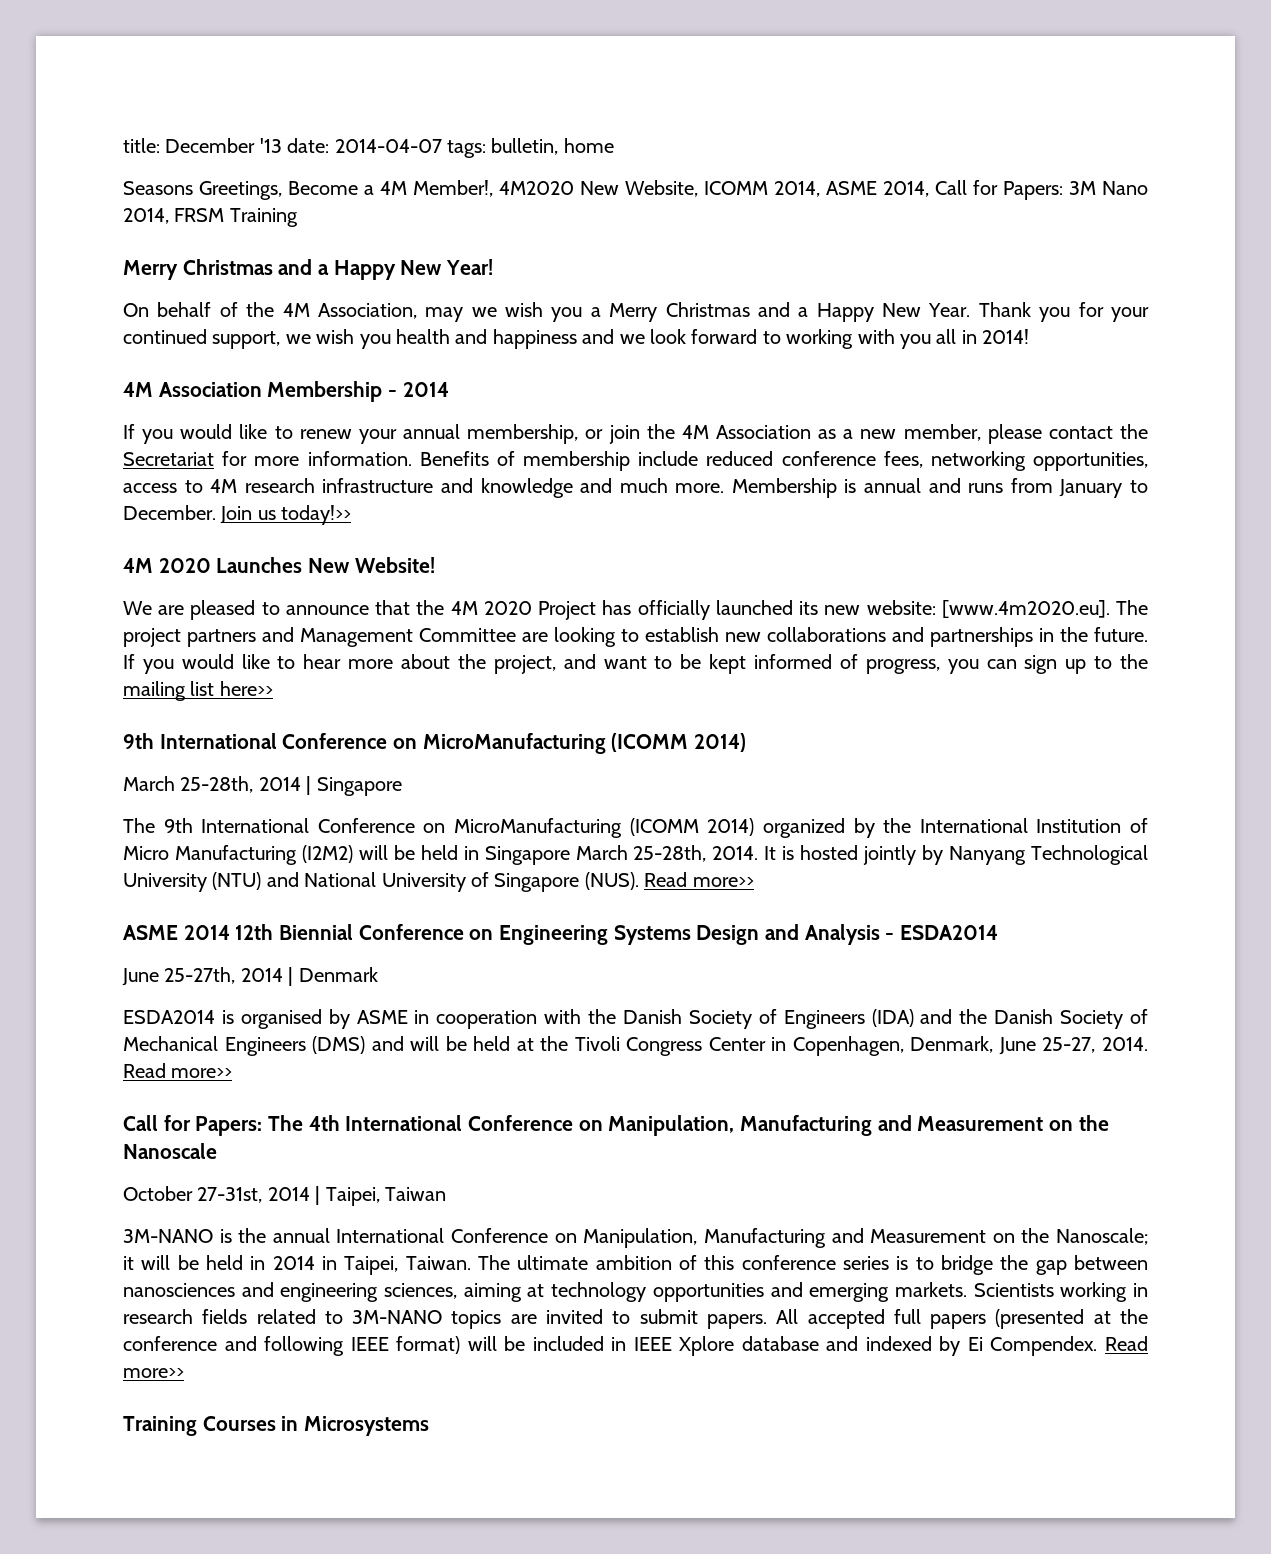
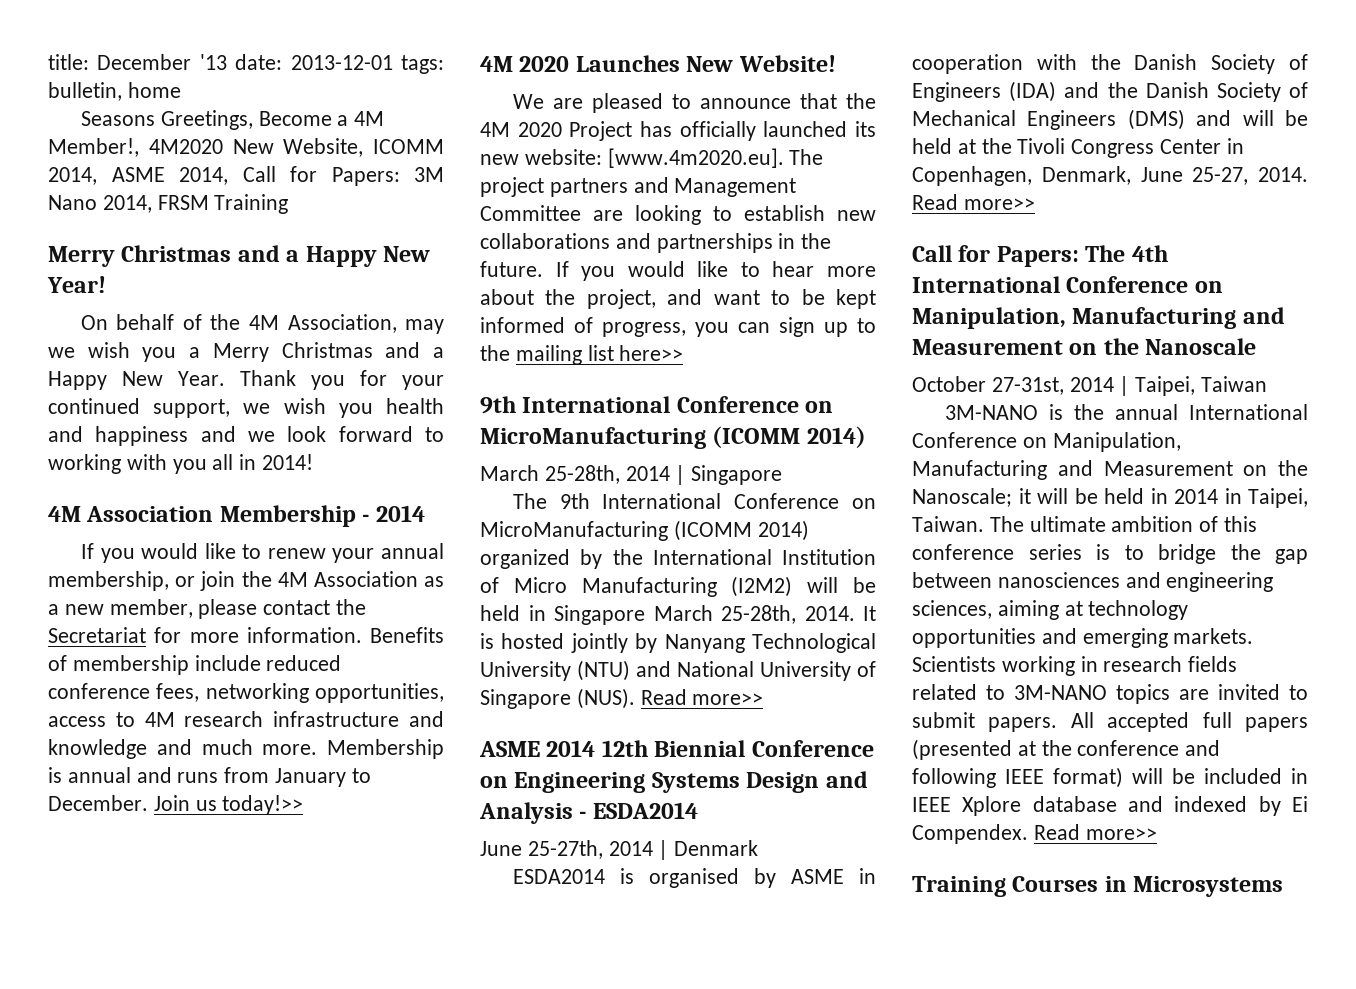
- title: December '13 date: 2014-04-07 tags: bulletin, home
+ title: December '13 date: 2013-12-01 tags: bulletin, home

